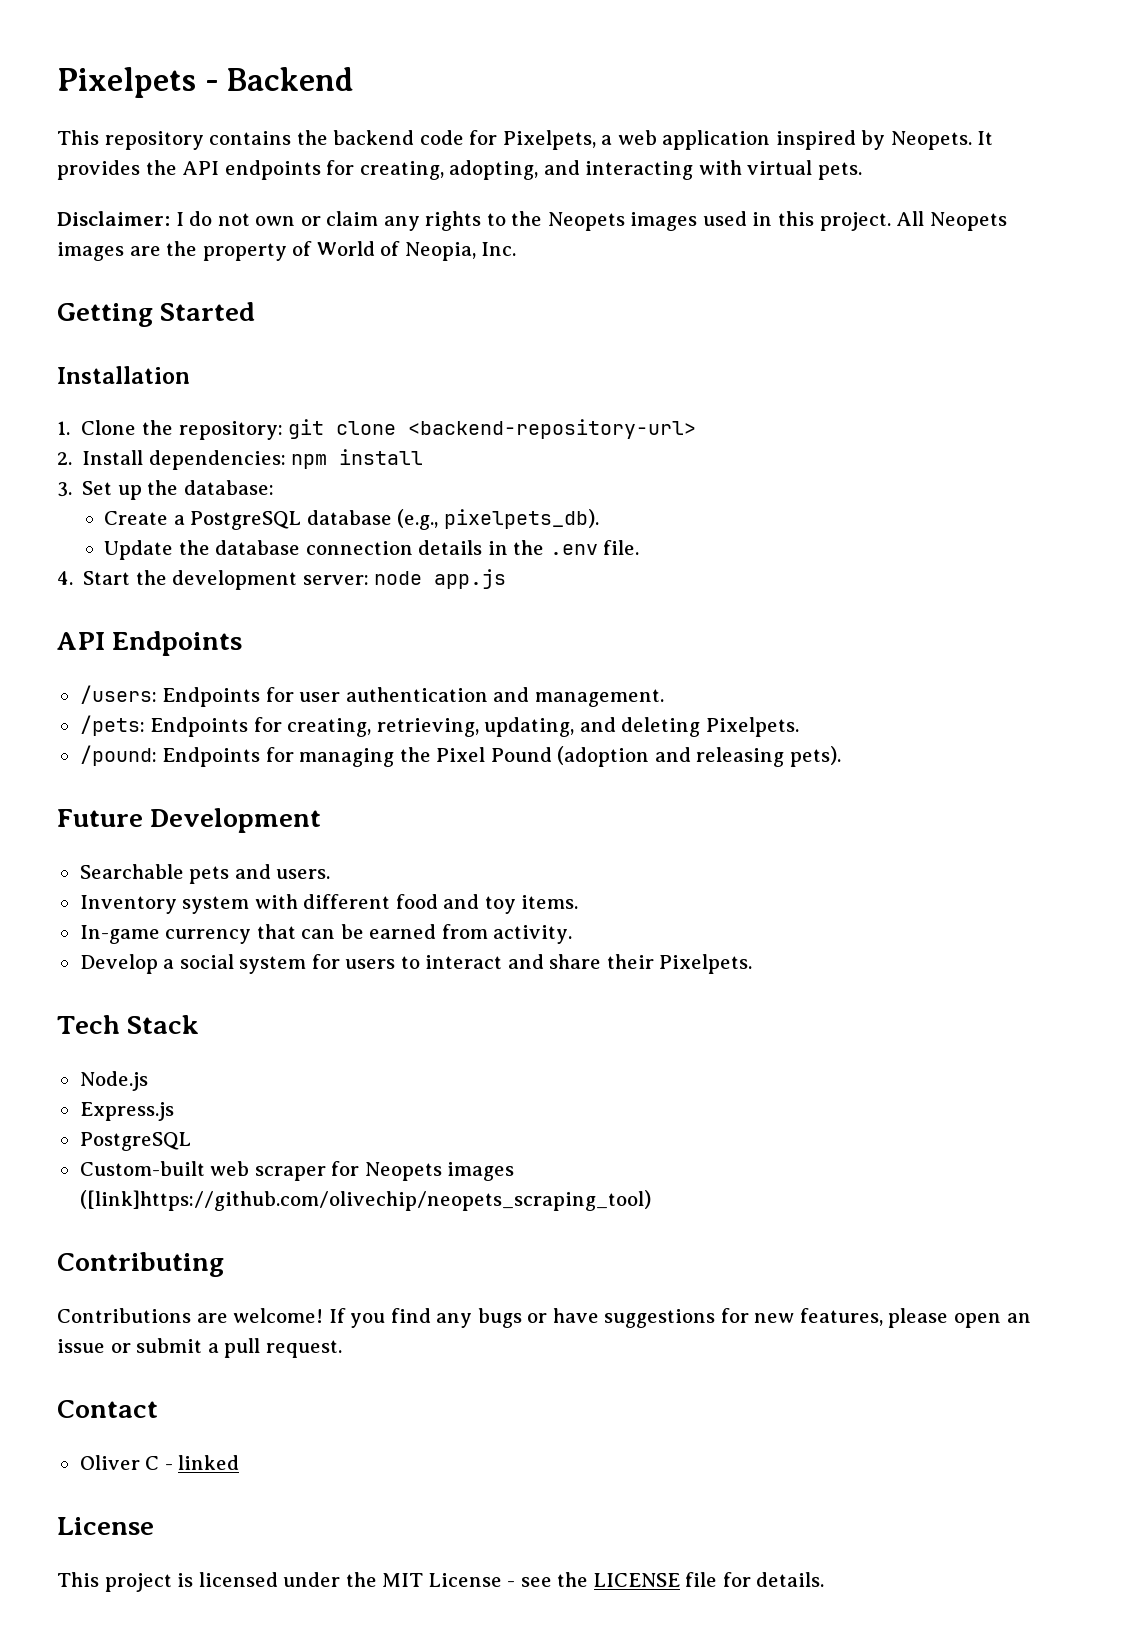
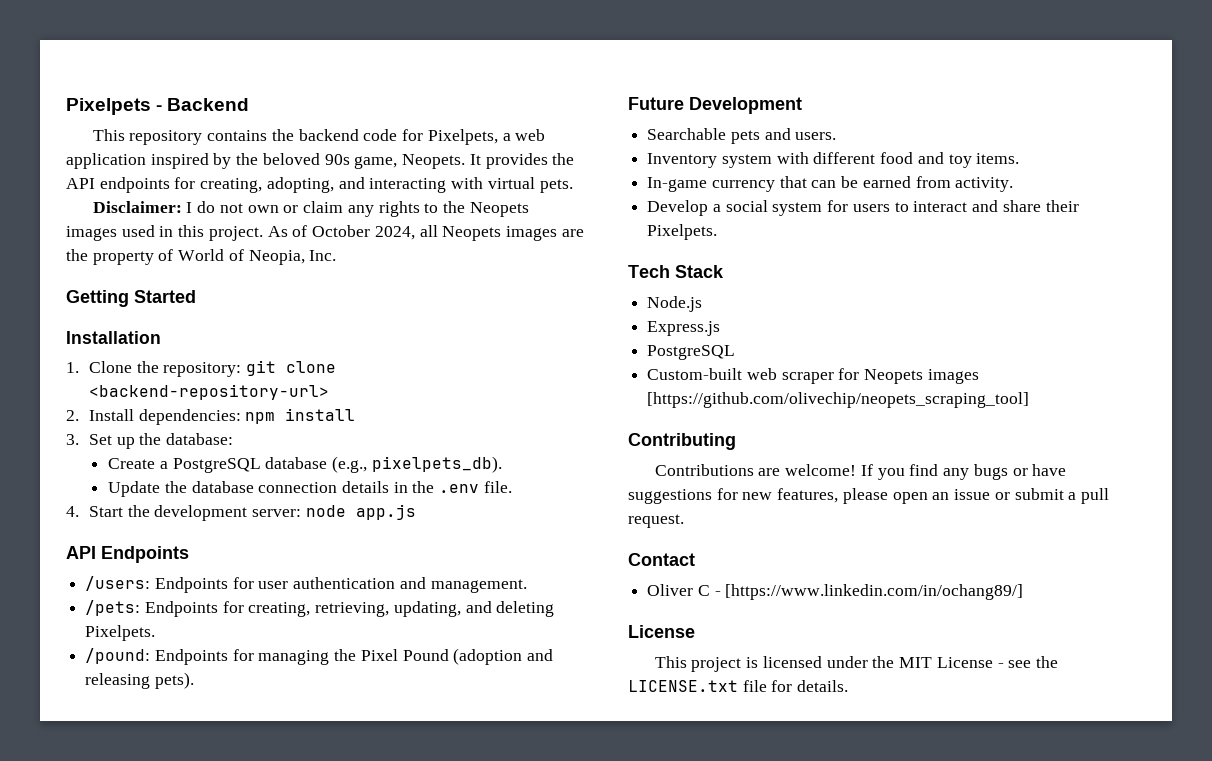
- This repository contains the backend code for Pixelpets, a web application inspired by Neopets.
+ This repository contains the backend code for Pixelpets, a web application inspired by the beloved 90s game, Neopets.
- All Neopets images are the property of World of Neopia, Inc.
+ As of October 2024, all Neopets images are the property of World of Neopia, Inc.
- Custom-built web scraper for Neopets images ([link]https://github.com/olivechip/neopets_scraping_tool)
+ Custom-built web scraper for Neopets images [https://github.com/olivechip/neopets_scraping_tool]
- Oliver C - linked
+ Oliver C - [https://www.linkedin.com/in/ochang89/]
- This project is licensed under the MIT License - see the LICENSE file for details.
+ This project is licensed under the MIT License - see the LICENSE.txt file for details.

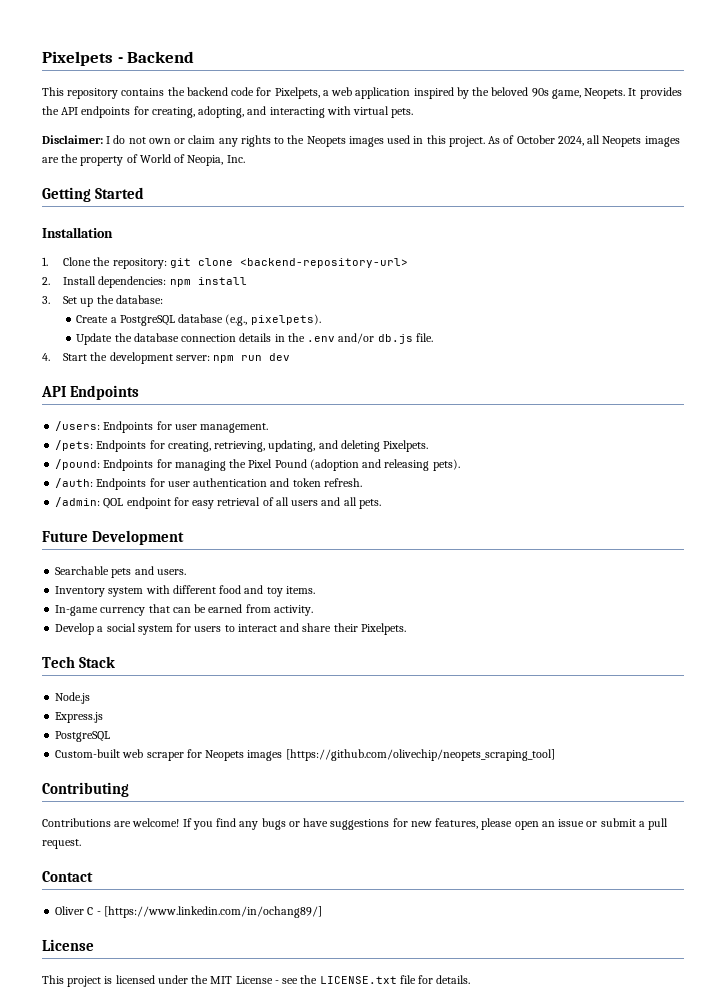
- Create a PostgreSQL database (e.g., pixelpets_db).
+ Create a PostgreSQL database (e.g., pixelpets).
- Update the database connection details in the .env file.
+ Update the database connection details in the .env and/or db.js file.
- 4. Start the development server: node app.js
+ 4. Start the development server: npm run dev
- /users: Endpoints for user authentication and management.
+ /users: Endpoints for user management.
+ /auth: Endpoints for user authentication and token refresh.
+ /admin: QOL endpoint for easy retrieval of all users and all pets.

